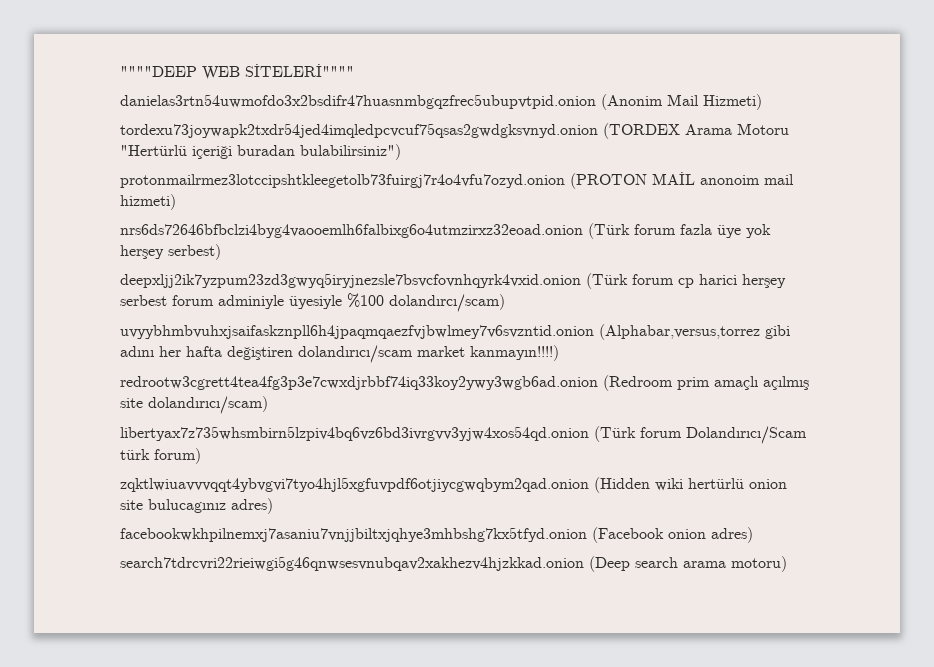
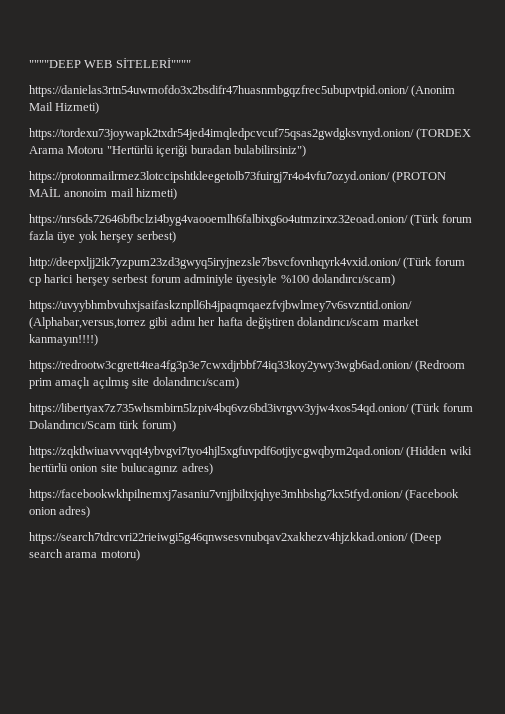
- danielas3rtn54uwmofdo3x2bsdifr47huasnmbgqzfrec5ubupvtpid.onion (Anonim Mail Hizmeti)
+ https://danielas3rtn54uwmofdo3x2bsdifr47huasnmbgqzfrec5ubupvtpid.onion/ (Anonim Mail Hizmeti)
- tordexu73joywapk2txdr54jed4imqledpcvcuf75qsas2gwdgksvnyd.onion (TORDEX Arama Motoru "Hertürlü içeriği buradan bulabilirsiniz")
+ https://tordexu73joywapk2txdr54jed4imqledpcvcuf75qsas2gwdgksvnyd.onion/ (TORDEX Arama Motoru "Hertürlü içeriği buradan bulabilirsiniz")
- protonmailrmez3lotccipshtkleegetolb73fuirgj7r4o4vfu7ozyd.onion (PROTON MAİL anonoim mail hizmeti)
+ https://protonmailrmez3lotccipshtkleegetolb73fuirgj7r4o4vfu7ozyd.onion/ (PROTON MAİL anonoim mail hizmeti)
- nrs6ds72646bfbclzi4byg4vaooemlh6falbixg6o4utmzirxz32eoad.onion (Türk forum fazla üye yok herşey serbest)
+ https://nrs6ds72646bfbclzi4byg4vaooemlh6falbixg6o4utmzirxz32eoad.onion/ (Türk forum fazla üye yok herşey serbest)
- deepxljj2ik7yzpum23zd3gwyq5iryjnezsle7bsvcfovnhqyrk4vxid.onion (Türk forum cp harici herşey serbest forum adminiyle üyesiyle %100 dolandırcı/scam)
+ http://deepxljj2ik7yzpum23zd3gwyq5iryjnezsle7bsvcfovnhqyrk4vxid.onion/ (Türk forum cp harici herşey serbest forum adminiyle üyesiyle %100 dolandırcı/scam)
- uvyybhmbvuhxjsaifaskznpll6h4jpaqmqaezfvjbwlmey7v6svzntid.onion (Alphabar,versus,torrez gibi adını her hafta değiştiren dolandırıcı/scam market kanmayın!!!!)
+ https://uvyybhmbvuhxjsaifaskznpll6h4jpaqmqaezfvjbwlmey7v6svzntid.onion/ (Alphabar,versus,torrez gibi adını her hafta değiştiren dolandırıcı/scam market kanmayın!!!!)
- redrootw3cgrett4tea4fg3p3e7cwxdjrbbf74iq33koy2ywy3wgb6ad.onion (Redroom prim amaçlı açılmış site dolandırıcı/scam)
+ https://redrootw3cgrett4tea4fg3p3e7cwxdjrbbf74iq33koy2ywy3wgb6ad.onion/ (Redroom prim amaçlı açılmış site dolandırıcı/scam)
- libertyax7z735whsmbirn5lzpiv4bq6vz6bd3ivrgvv3yjw4xos54qd.onion (Türk forum Dolandırıcı/Scam türk forum)
+ https://libertyax7z735whsmbirn5lzpiv4bq6vz6bd3ivrgvv3yjw4xos54qd.onion/ (Türk forum Dolandırıcı/Scam türk forum)
- zqktlwiuavvvqqt4ybvgvi7tyo4hjl5xgfuvpdf6otjiycgwqbym2qad.onion (Hidden wiki hertürlü onion site bulucagınız adres)
+ https://zqktlwiuavvvqqt4ybvgvi7tyo4hjl5xgfuvpdf6otjiycgwqbym2qad.onion/ (Hidden wiki hertürlü onion site bulucagınız adres)
- facebookwkhpilnemxj7asaniu7vnjjbiltxjqhye3mhbshg7kx5tfyd.onion (Facebook onion adres)
+ https://facebookwkhpilnemxj7asaniu7vnjjbiltxjqhye3mhbshg7kx5tfyd.onion/ (Facebook onion adres)
- search7tdrcvri22rieiwgi5g46qnwsesvnubqav2xakhezv4hjzkkad.onion (Deep search arama motoru)
+ https://search7tdrcvri22rieiwgi5g46qnwsesvnubqav2xakhezv4hjzkkad.onion/ (Deep search arama motoru)

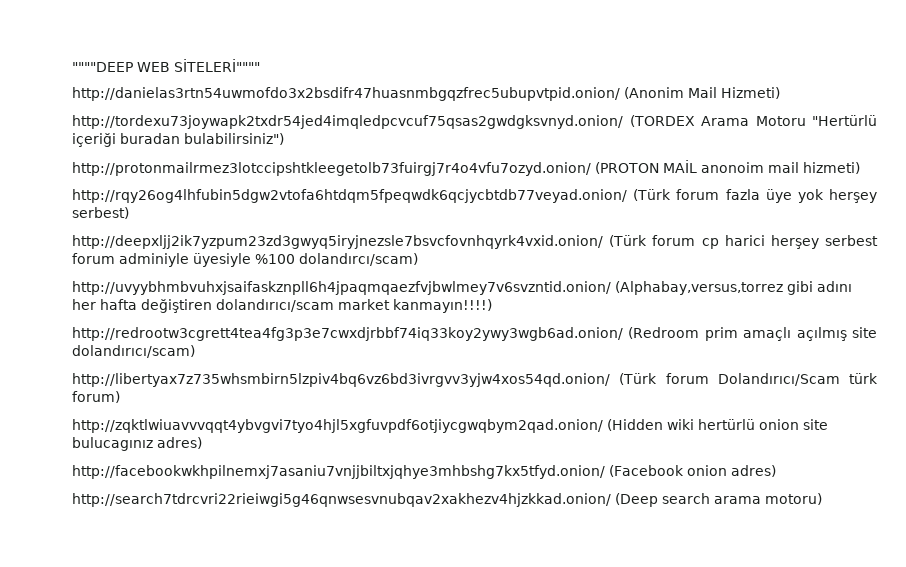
- https://danielas3rtn54uwmofdo3x2bsdifr47huasnmbgqzfrec5ubupvtpid.onion/ (Anonim Mail Hizmeti)
+ http://danielas3rtn54uwmofdo3x2bsdifr47huasnmbgqzfrec5ubupvtpid.onion/ (Anonim Mail Hizmeti)
- https://tordexu73joywapk2txdr54jed4imqledpcvcuf75qsas2gwdgksvnyd.onion/ (TORDEX Arama Motoru "Hertürlü içeriği buradan bulabilirsiniz")
+ http://tordexu73joywapk2txdr54jed4imqledpcvcuf75qsas2gwdgksvnyd.onion/ (TORDEX Arama Motoru "Hertürlü içeriği buradan bulabilirsiniz")
- https://protonmailrmez3lotccipshtkleegetolb73fuirgj7r4o4vfu7ozyd.onion/ (PROTON MAİL anonoim mail hizmeti)
+ http://protonmailrmez3lotccipshtkleegetolb73fuirgj7r4o4vfu7ozyd.onion/ (PROTON MAİL anonoim mail hizmeti)
- https://nrs6ds72646bfbclzi4byg4vaooemlh6falbixg6o4utmzirxz32eoad.onion/ (Türk forum fazla üye yok herşey serbest)
+ http://rqy26og4lhfubin5dgw2vtofa6htdqm5fpeqwdk6qcjycbtdb77veyad.onion/ (Türk forum fazla üye yok herşey serbest)
- https://uvyybhmbvuhxjsaifaskznpll6h4jpaqmqaezfvjbwlmey7v6svzntid.onion/ (Alphabar,versus,torrez gibi adını her hafta değiştiren dolandırıcı/scam market kanmayın!!!!)
+ http://uvyybhmbvuhxjsaifaskznpll6h4jpaqmqaezfvjbwlmey7v6svzntid.onion/ (Alphabay,versus,torrez gibi adını her hafta değiştiren dolandırıcı/scam market kanmayın!!!!)
- https://redrootw3cgrett4tea4fg3p3e7cwxdjrbbf74iq33koy2ywy3wgb6ad.onion/ (Redroom prim amaçlı açılmış site dolandırıcı/scam)
+ http://redrootw3cgrett4tea4fg3p3e7cwxdjrbbf74iq33koy2ywy3wgb6ad.onion/ (Redroom prim amaçlı açılmış site dolandırıcı/scam)
- https://libertyax7z735whsmbirn5lzpiv4bq6vz6bd3ivrgvv3yjw4xos54qd.onion/ (Türk forum Dolandırıcı/Scam türk forum)
+ http://libertyax7z735whsmbirn5lzpiv4bq6vz6bd3ivrgvv3yjw4xos54qd.onion/ (Türk forum Dolandırıcı/Scam türk forum)
- https://zqktlwiuavvvqqt4ybvgvi7tyo4hjl5xgfuvpdf6otjiycgwqbym2qad.onion/ (Hidden wiki hertürlü onion site bulucagınız adres)
+ http://zqktlwiuavvvqqt4ybvgvi7tyo4hjl5xgfuvpdf6otjiycgwqbym2qad.onion/ (Hidden wiki hertürlü onion site bulucagınız adres)
- https://facebookwkhpilnemxj7asaniu7vnjjbiltxjqhye3mhbshg7kx5tfyd.onion/ (Facebook onion adres)
+ http://facebookwkhpilnemxj7asaniu7vnjjbiltxjqhye3mhbshg7kx5tfyd.onion/ (Facebook onion adres)
- https://search7tdrcvri22rieiwgi5g46qnwsesvnubqav2xakhezv4hjzkkad.onion/ (Deep search arama motoru)
+ http://search7tdrcvri22rieiwgi5g46qnwsesvnubqav2xakhezv4hjzkkad.onion/ (Deep search arama motoru)

